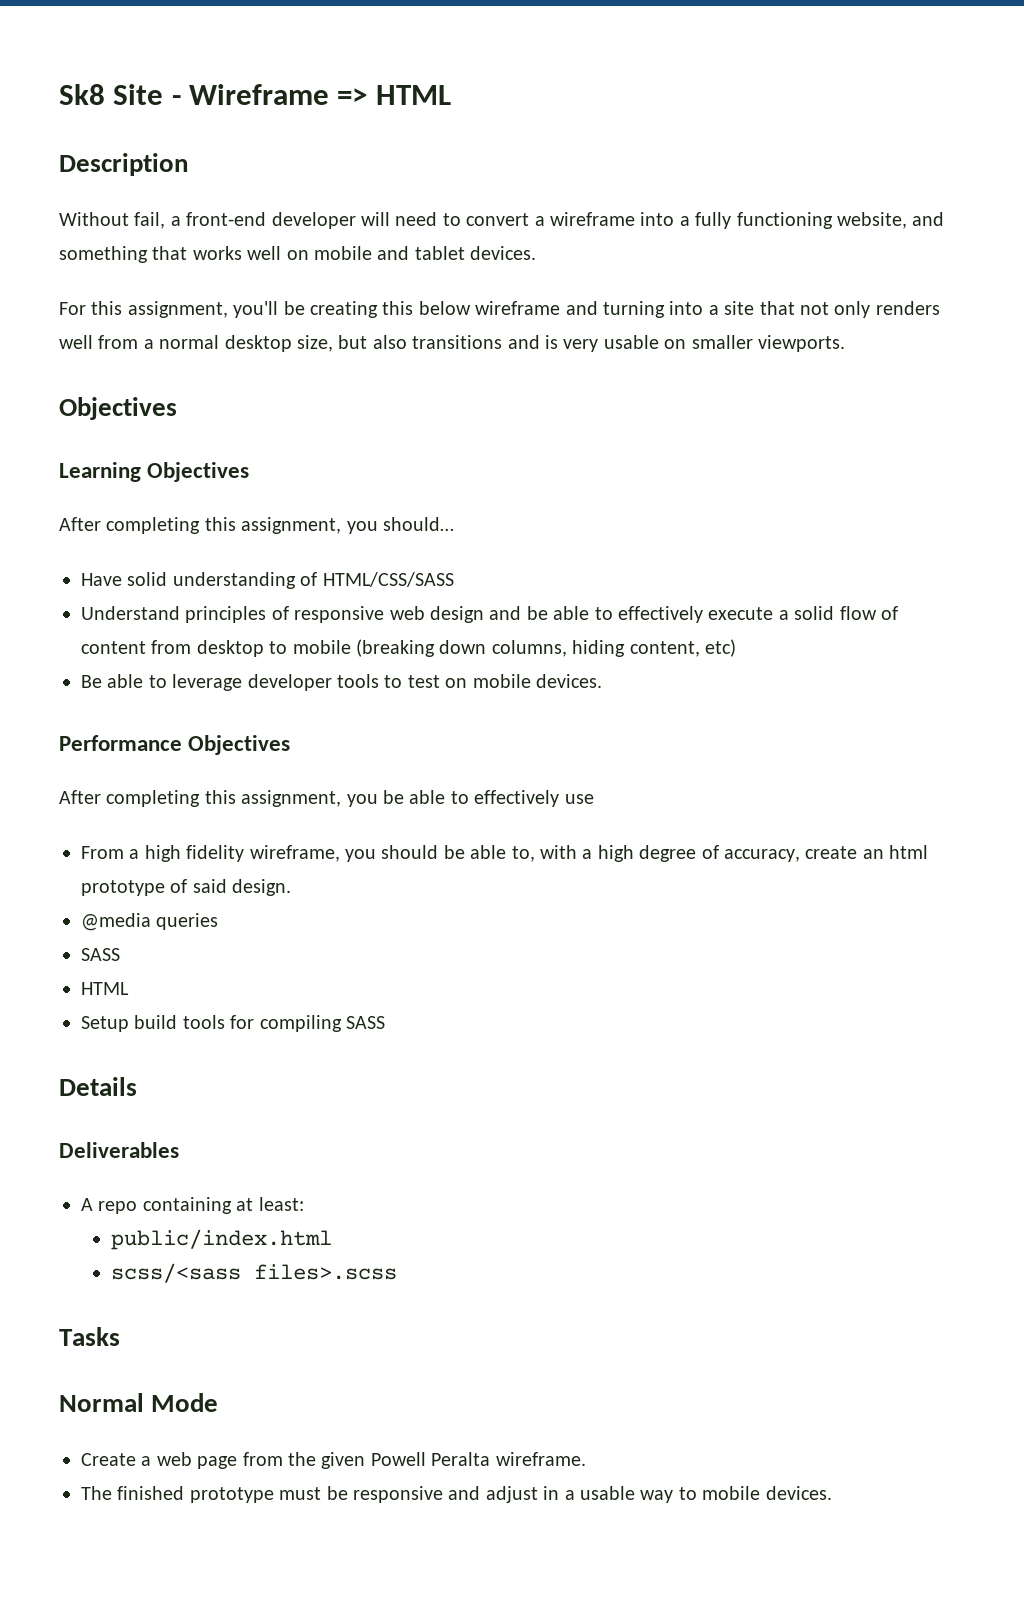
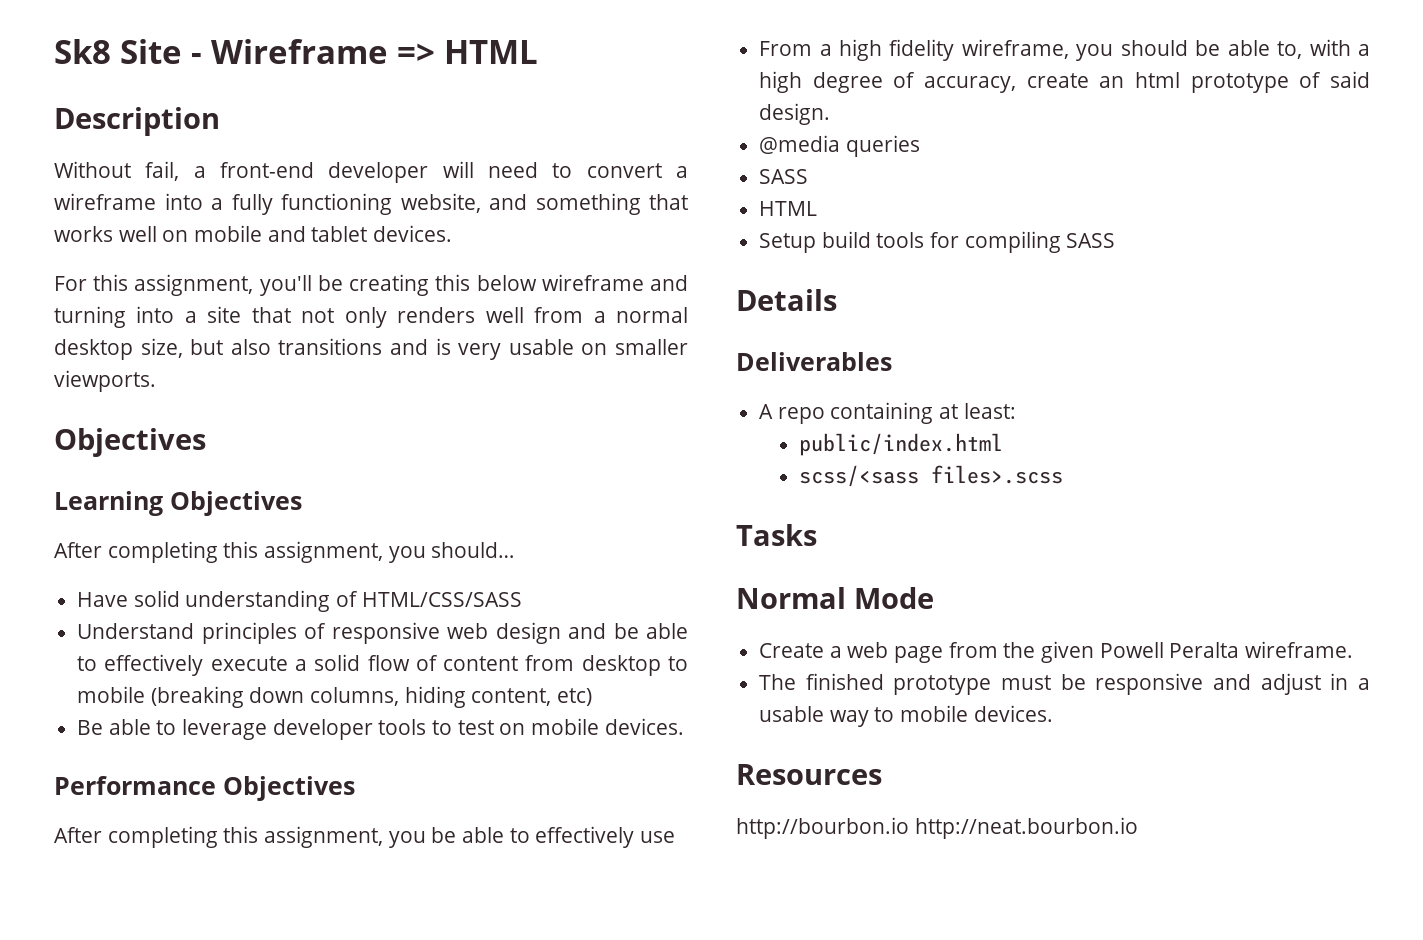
+ Resources
+ http://bourbon.io http://neat.bourbon.io

